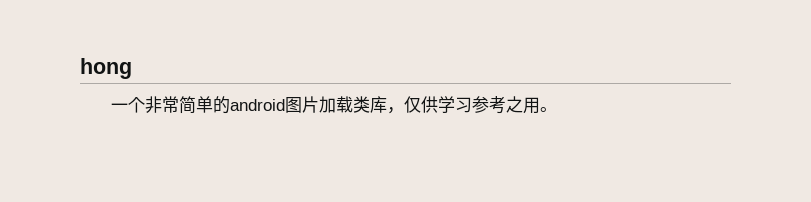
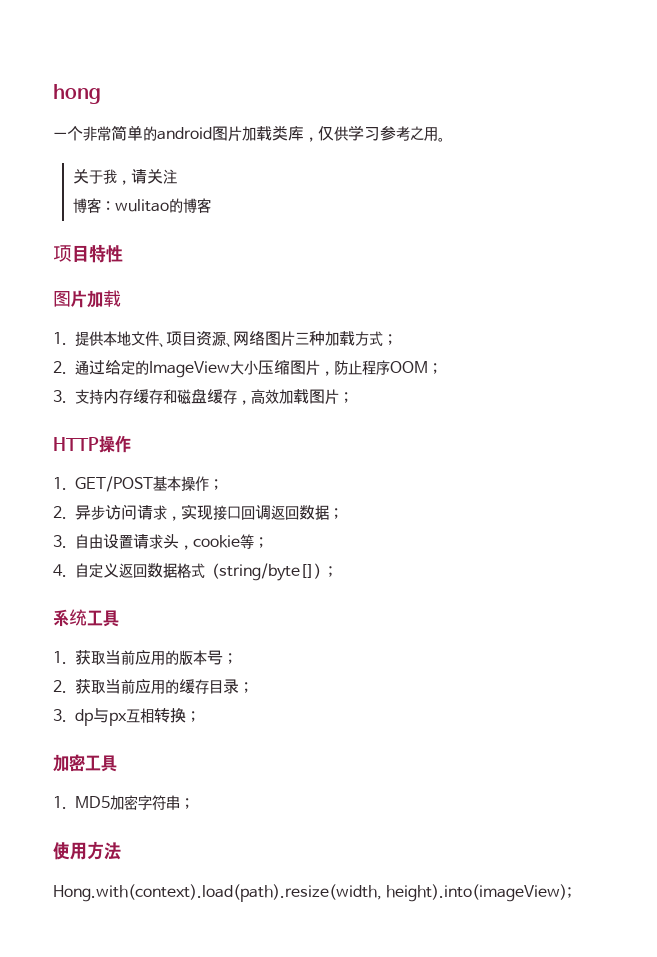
+ 关于我，请关注
+ 博客：wulitao的博客
+ 项目特性
+ 图片加载
+ 1.提供本地文件、项目资源、网络图片三种加载方式；
+ 2.通过给定的ImageView大小压缩图片，防止程序OOM；
+ 3.支持内存缓存和磁盘缓存，高效加载图片；
+ HTTP操作
+ 1. GET/POST基本操作；
+ 2.异步访问请求，实现接口回调返回数据；
+ 3.自由设置请求头，cookie等；
+ 4.自定义返回数据格式（string/byte[]）;
+ 系统工具
+ 1.获取当前应用的版本号；
+ 2.获取当前应用的缓存目录；
+ 3. dp与px互相转换；
+ 加密工具
+ 1. MD5加密字符串；
+ 使用方法
+ Hong.with(context).load(path).resize(width, height).into(imageView);

